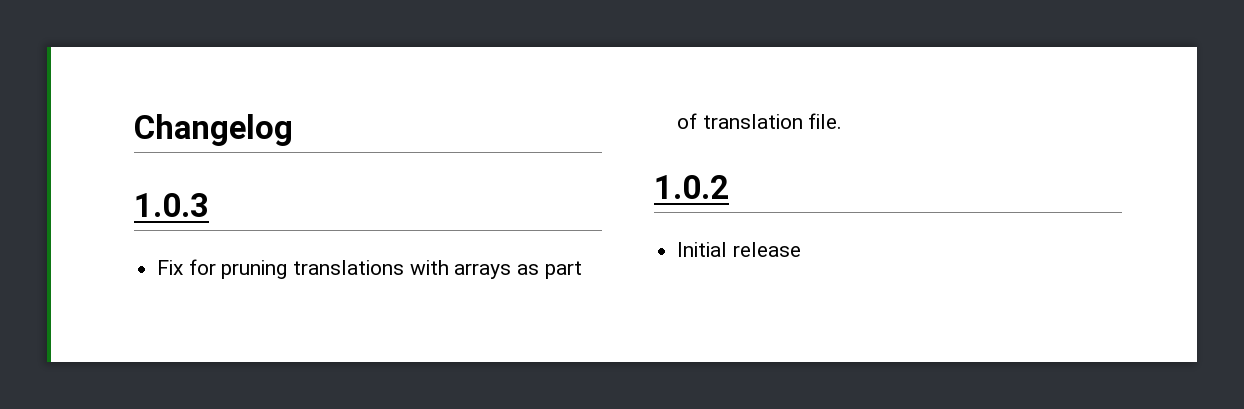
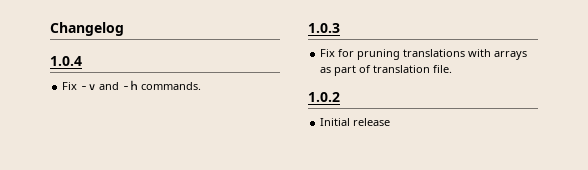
+ 1.0.4
+ Fix -v and -h commands.

